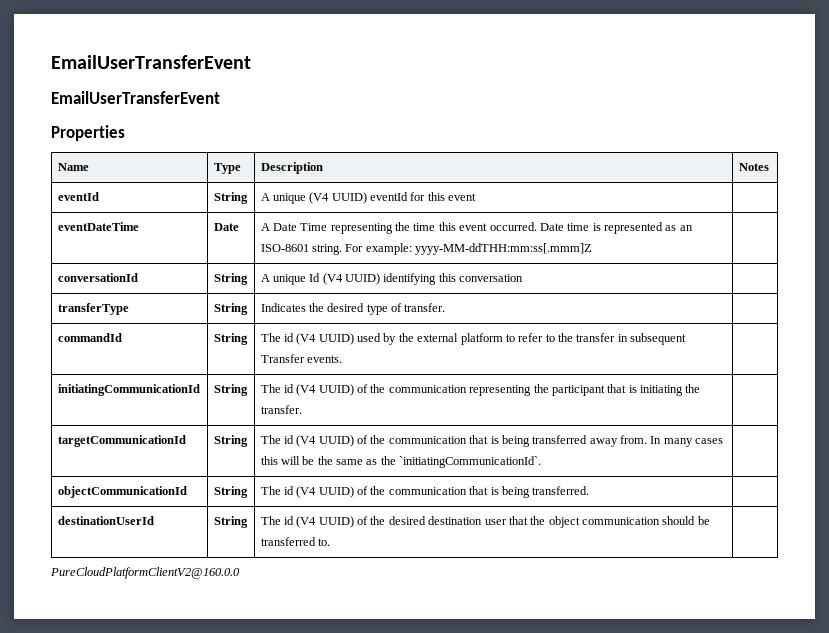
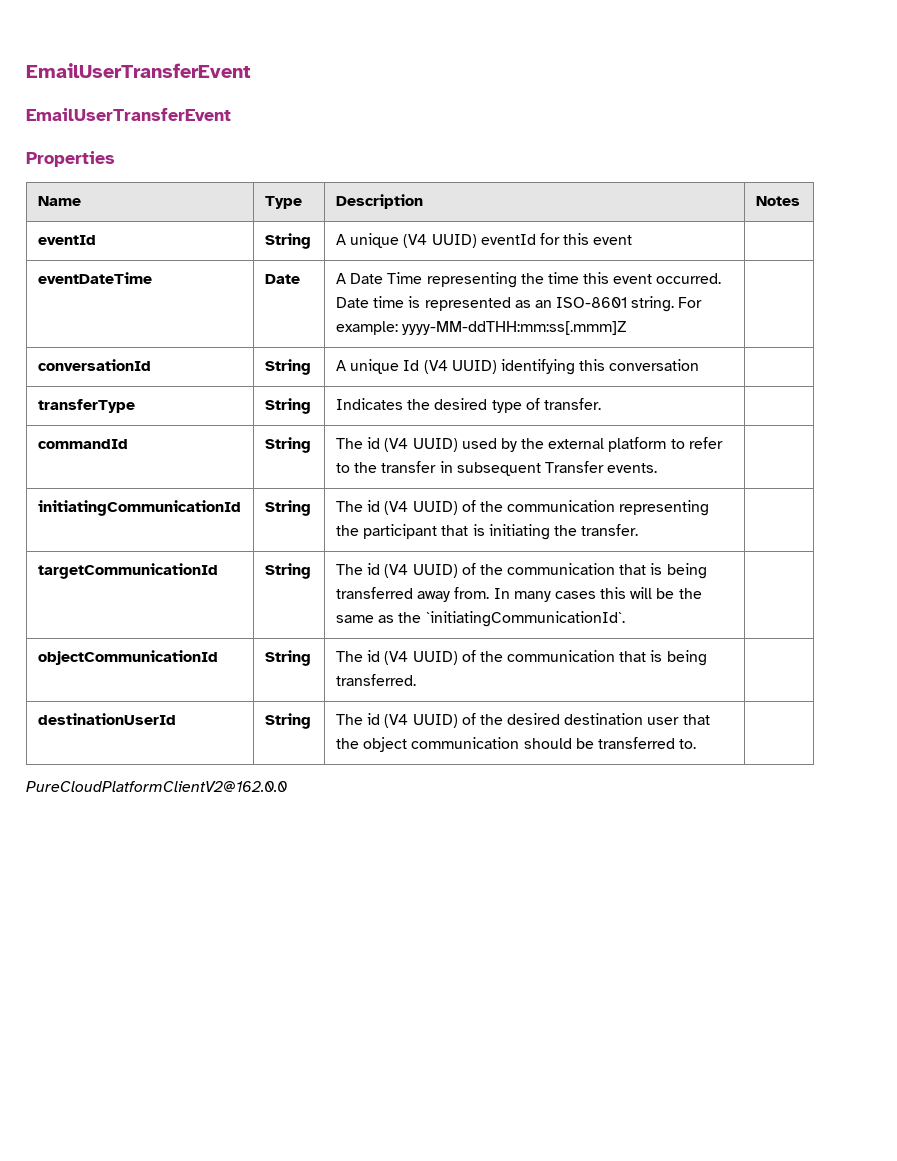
- PureCloudPlatformClientV2@160.0.0
+ PureCloudPlatformClientV2@162.0.0

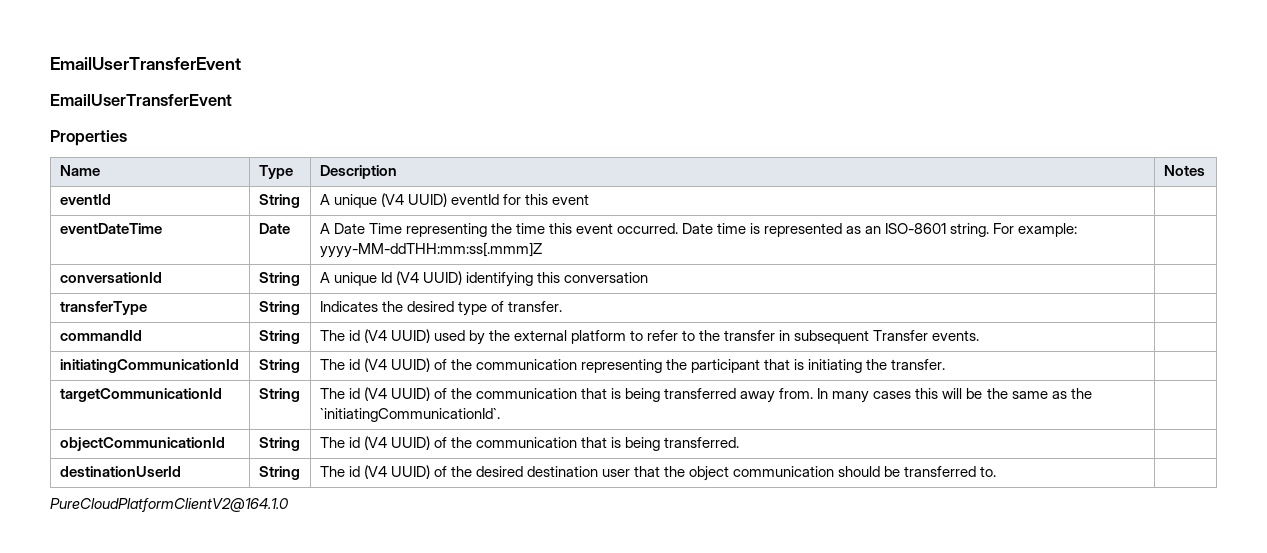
- PureCloudPlatformClientV2@162.0.0
+ PureCloudPlatformClientV2@164.1.0

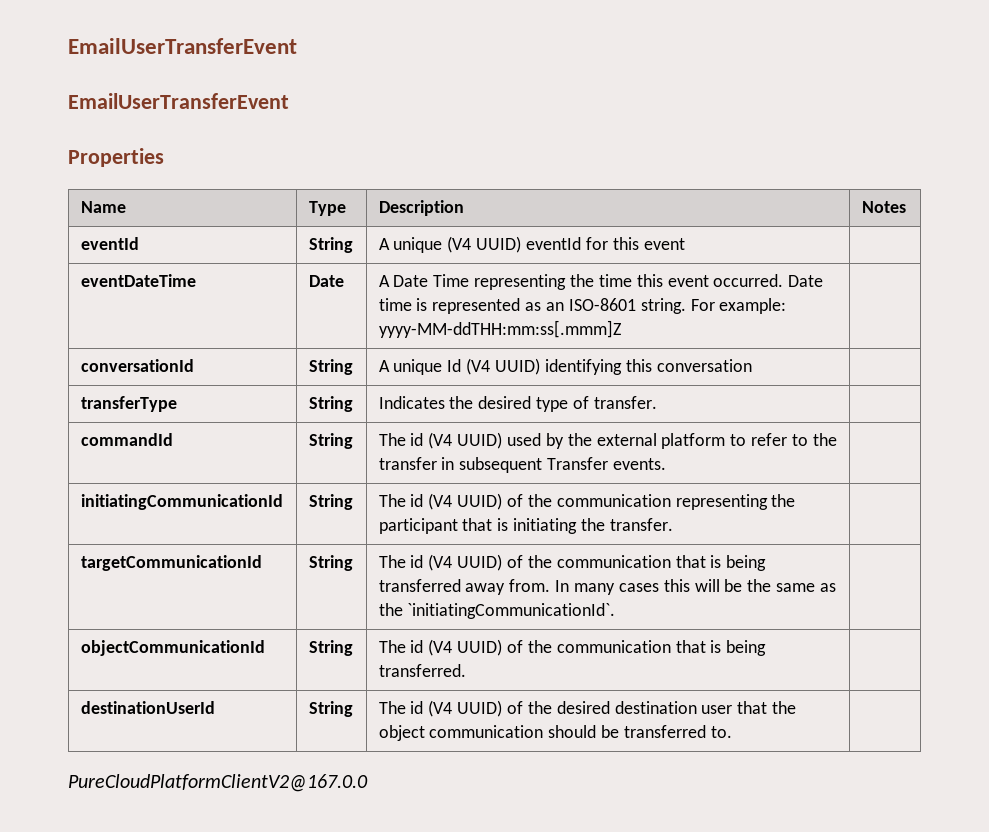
- PureCloudPlatformClientV2@164.1.0
+ PureCloudPlatformClientV2@167.0.0

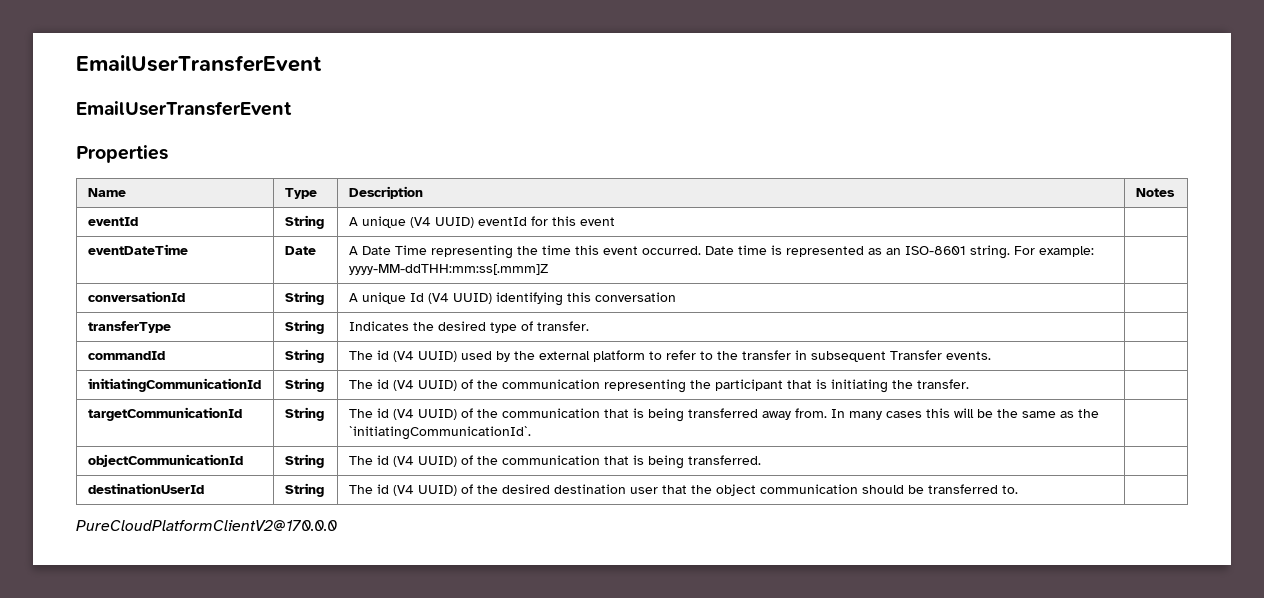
- PureCloudPlatformClientV2@167.0.0
+ PureCloudPlatformClientV2@170.0.0

